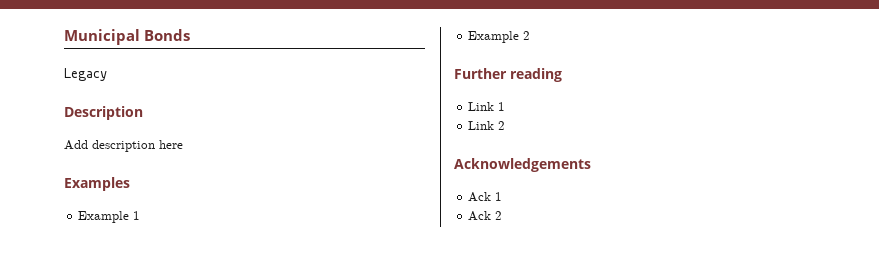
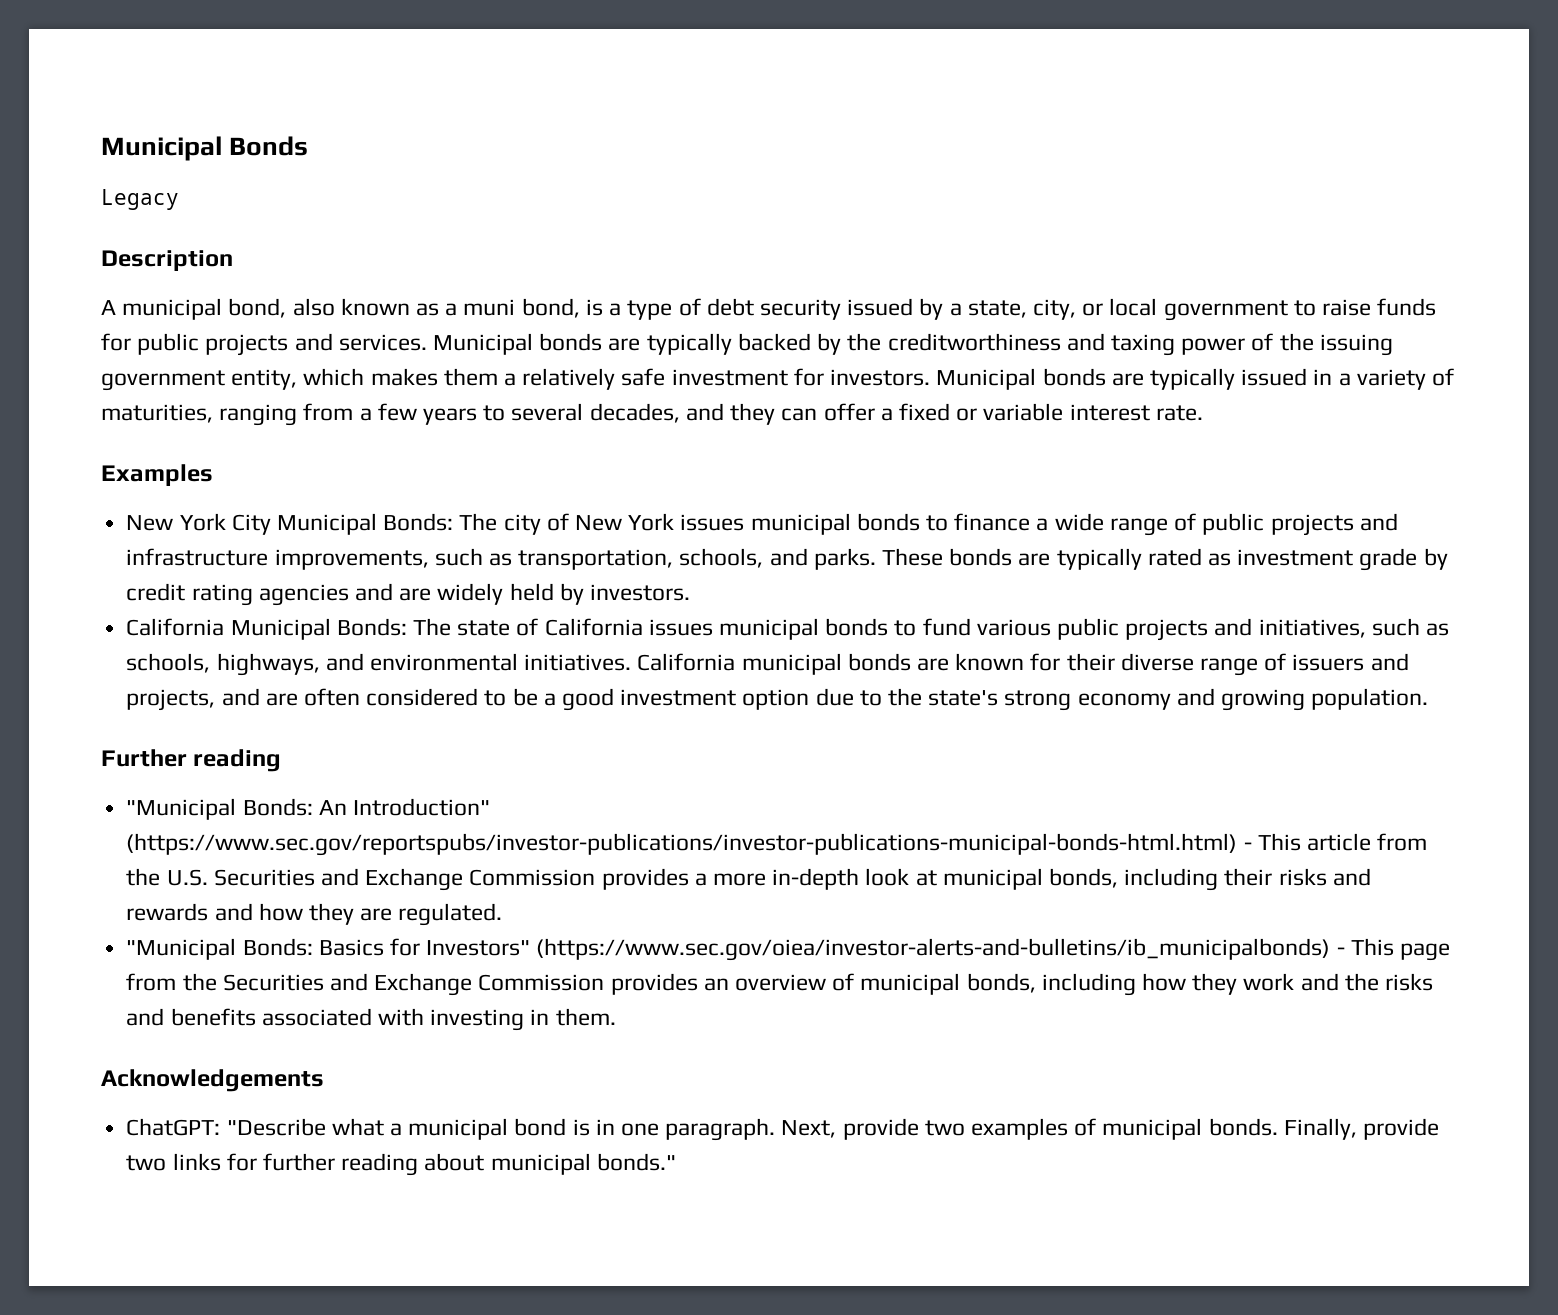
- Add description here
+ A municipal bond, also known as a muni bond, is a type of debt security issued by a state, city, or local government to raise funds for public projects and services. Municipal bonds are typically backed by the creditworthiness and taxing power of the issuing government entity, which makes them a relatively safe investment for investors. Municipal bonds are typically issued in a variety of maturities, ranging from a few years to several decades, and they can offer a fixed or variable interest rate.
  Examples
- Example 1
- Example 2
+ New York City Municipal Bonds: The city of New York issues municipal bonds to finance a wide range of public projects and infrastructure improvements, such as transportation, schools, and parks. These bonds are typically rated as investment grade by credit rating agencies and are widely held by investors.
+ California Municipal Bonds: The state of California issues municipal bonds to fund various public projects and initiatives, such as schools, highways, and environmental initiatives. California municipal bonds are known for their diverse range of issuers and projects, and are often considered to be a good investment option due to the state's strong economy and growing population.
  Further reading
- Link 1
- Link 2
+ "Municipal Bonds: An Introduction" (https://www.sec.gov/reportspubs/investor-publications/investor-publications-municipal-bonds-html.html) - This article from the U.S. Securities and Exchange Commission provides a more in-depth look at municipal bonds, including their risks and rewards and how they are regulated.
+ "Municipal Bonds: Basics for Investors" (https://www.sec.gov/oiea/investor-alerts-and-bulletins/ib_municipalbonds) - This page from the Securities and Exchange Commission provides an overview of municipal bonds, including how they work and the risks and benefits associated with investing in them.
  Acknowledgements
- Ack 1
- Ack 2
+ ChatGPT: "Describe what a municipal bond is in one paragraph. Next, provide two examples of municipal bonds. Finally, provide two links for further reading about municipal bonds."

